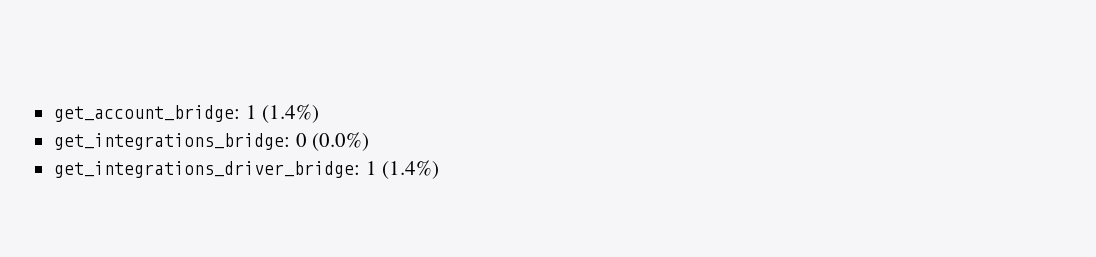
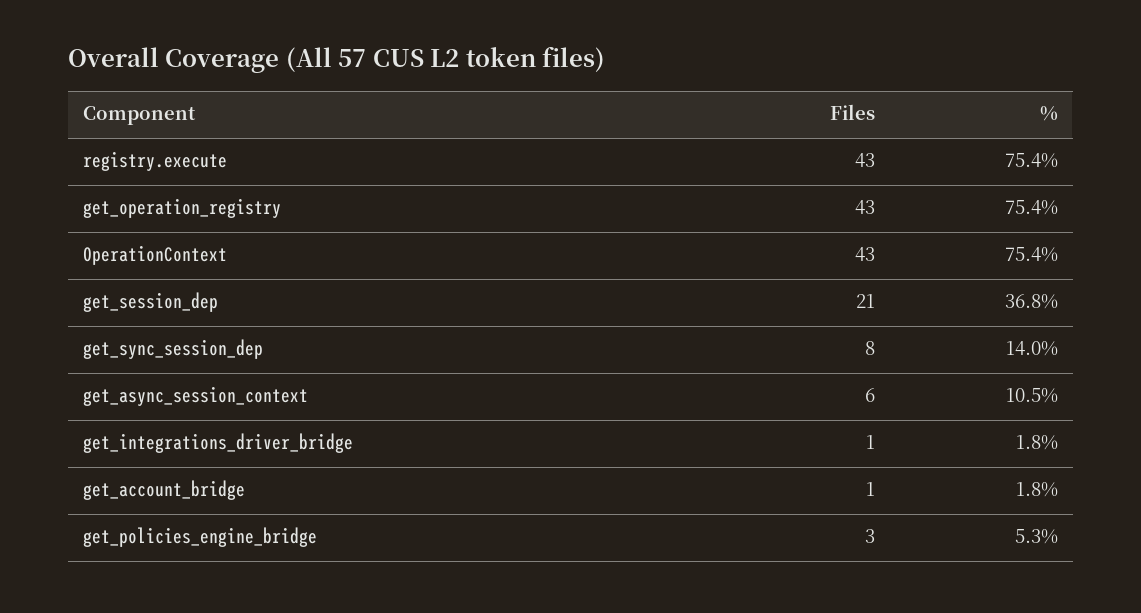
- get_account_bridge: 1 (1.4%)
- get_integrations_bridge: 0 (0.0%)
- get_integrations_driver_bridge: 1 (1.4%)
+ Overall Coverage (All 57 CUS L2 token files)
+ Component | Files | %
+ registry.execute | 43 | 75.4%
+ get_operation_registry | 43 | 75.4%
+ OperationContext | 43 | 75.4%
+ get_session_dep | 21 | 36.8%
+ get_sync_session_dep | 8 | 14.0%
+ get_async_session_context | 6 | 10.5%
+ get_integrations_driver_bridge | 1 | 1.8%
+ get_account_bridge | 1 | 1.8%
+ get_policies_engine_bridge | 3 | 5.3%

